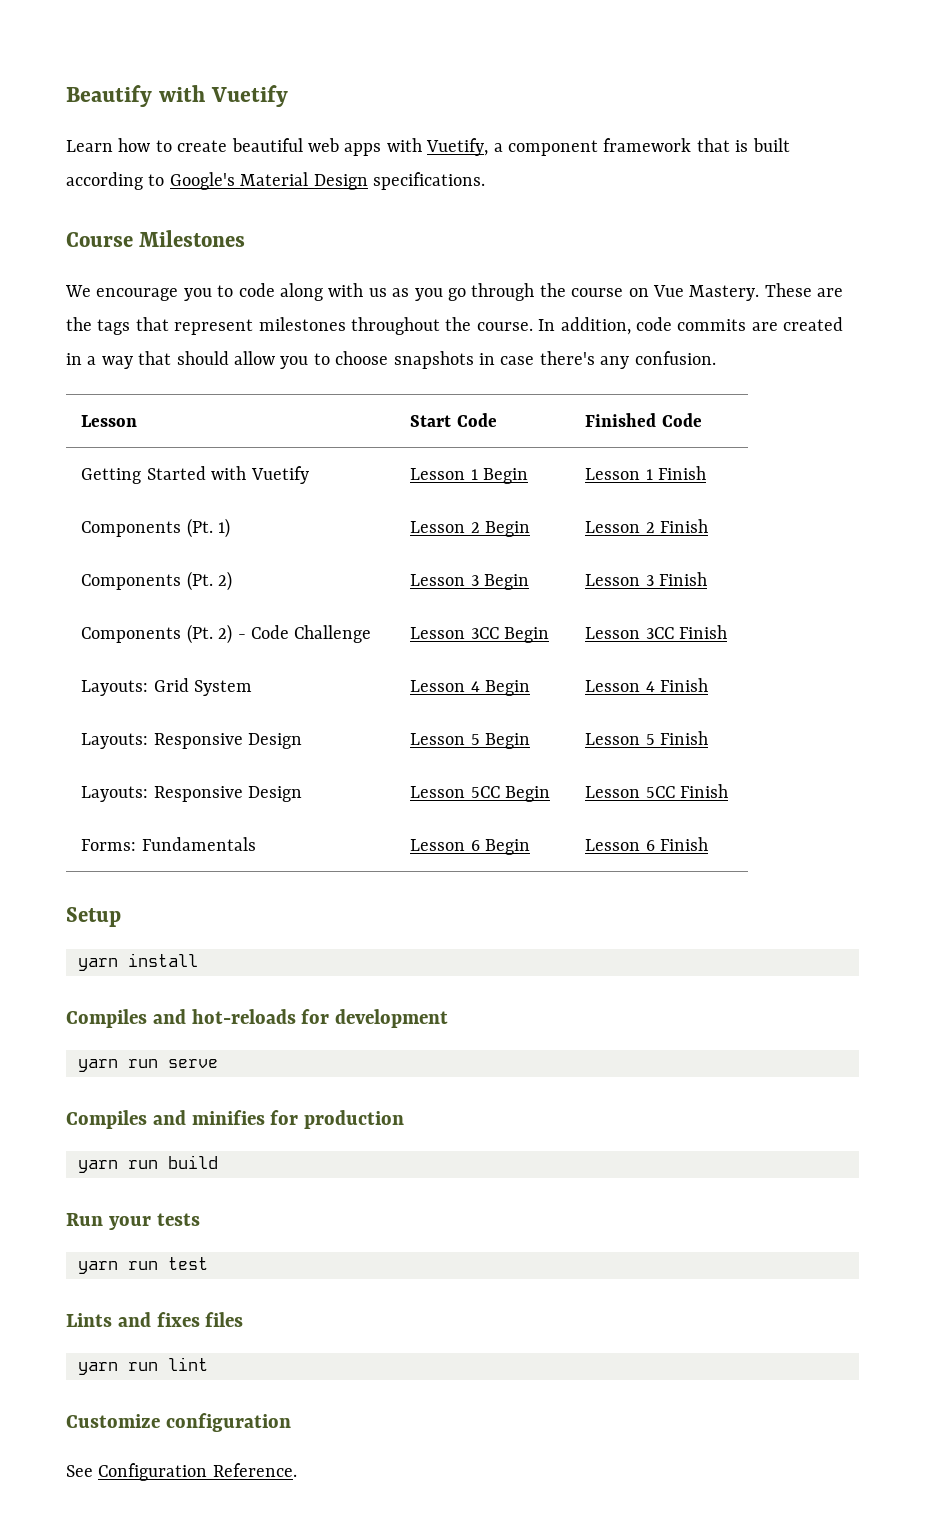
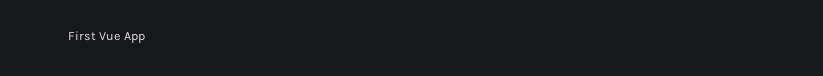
- Beautify with Vuetify
- Learn how to create beautiful web apps with Vuetify, a component framework that is built according to Google's Material Design specifications.
- Course Milestones
- We encourage you to code along with us as you go through the course on Vue Mastery. These are the tags that represent milestones throughout the course. In addition, code commits are created in a way that should allow you to choose snapshots in case there's any confusion.
- Lesson | Start Code | Finished Code
- Getting Started with Vuetify | Lesson 1 Begin | Lesson 1 Finish
- Components (Pt. 1) | Lesson 2 Begin | Lesson 2 Finish
- Components (Pt. 2) | Lesson 3 Begin | Lesson 3 Finish
- Components (Pt. 2) - Code Challenge | Lesson 3CC Begin | Lesson 3CC Finish
- Layouts: Grid System | Lesson 4 Begin | Lesson 4 Finish
- Layouts: Responsive Design | Lesson 5 Begin | Lesson 5 Finish
- Layouts: Responsive Design | Lesson 5CC Begin | Lesson 5CC Finish
- Forms: Fundamentals | Lesson 6 Begin | Lesson 6 Finish
- Setup
- yarn install
- Compiles and hot-reloads for development
- yarn run serve
- Compiles and minifies for production
- yarn run build
- Run your tests
- yarn run test
- Lints and fixes files
- yarn run lint
- Customize configuration
- See Configuration Reference.
+ First Vue App

